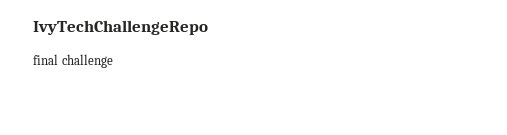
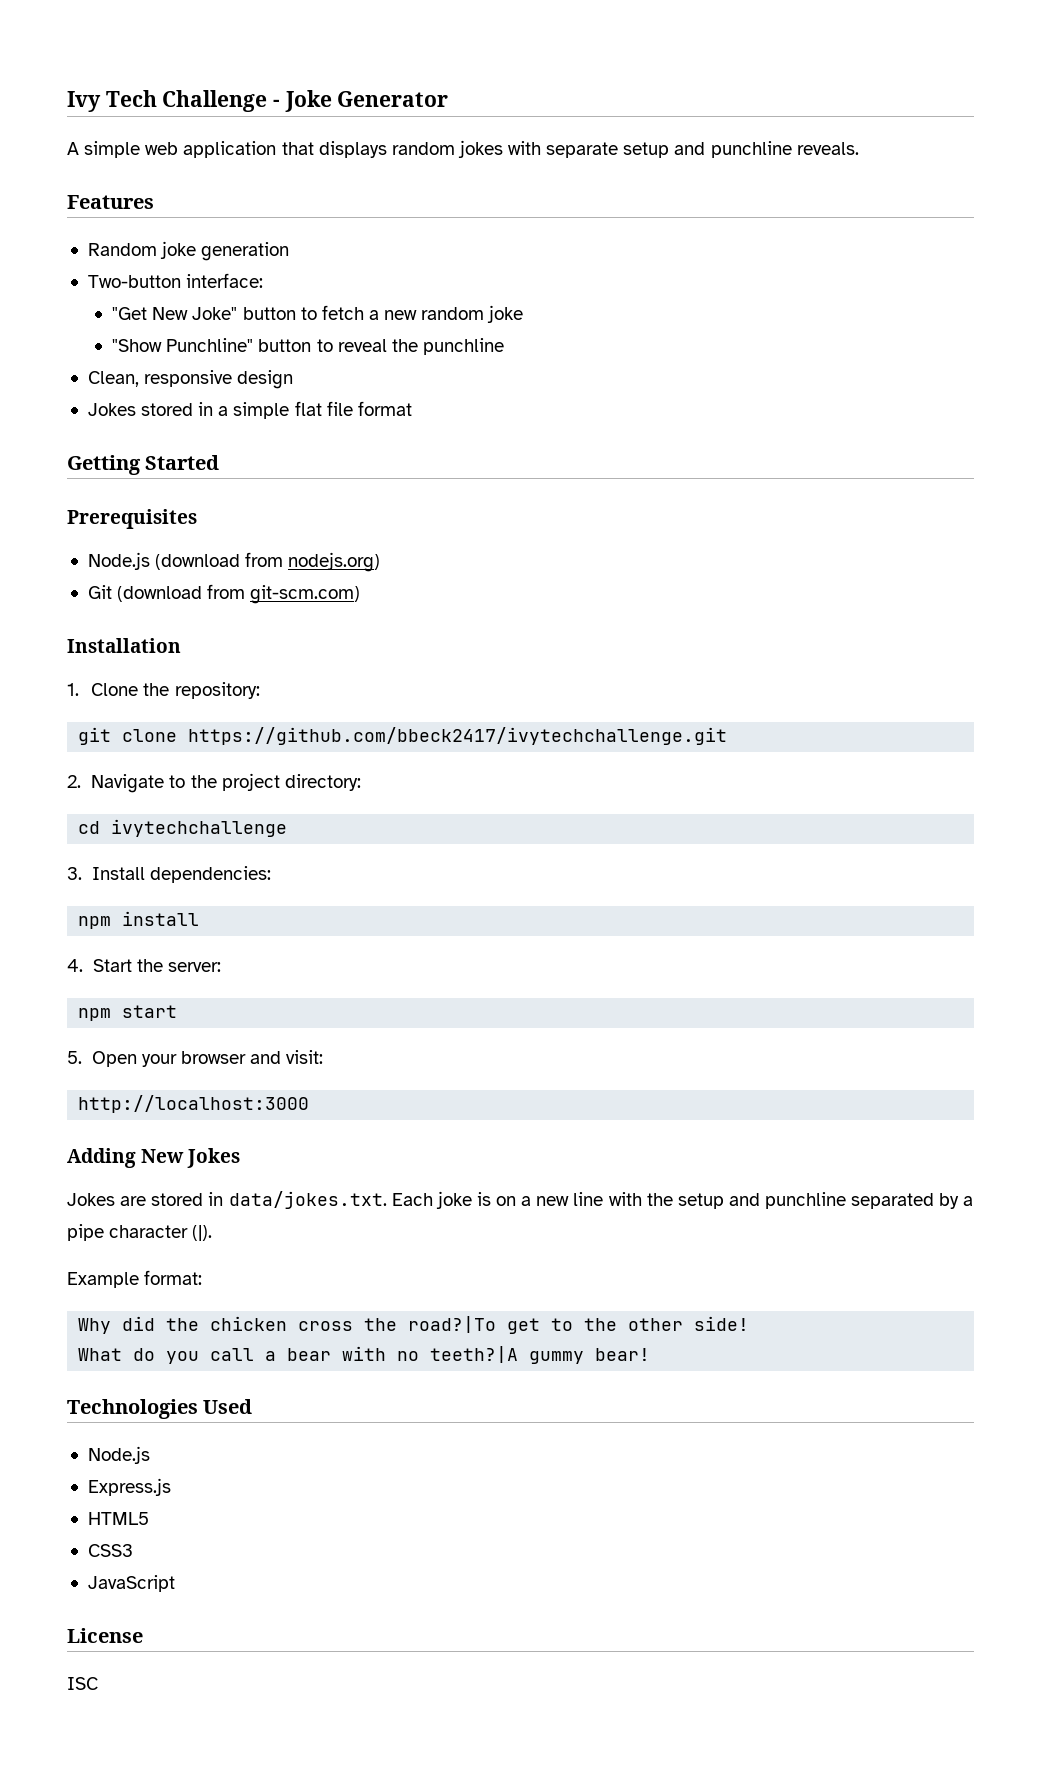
- IvyTechChallengeRepo
- final challenge
+ Ivy Tech Challenge - Joke Generator
+ A simple web application that displays random jokes with separate setup and punchline reveals.
+ Features
+ Random joke generation
+ Two-button interface:
+ "Get New Joke" button to fetch a new random joke
+ "Show Punchline" button to reveal the punchline
+ Clean, responsive design
+ Jokes stored in a simple flat file format
+ Getting Started
+ Prerequisites
+ Node.js (download from nodejs.org)
+ Git (download from git-scm.com)
+ Installation
+ 1. Clone the repository:
+ git clone https://github.com/bbeck2417/ivytechchallenge.git
+ 2. Navigate to the project directory:
+ cd ivytechchallenge
+ 3. Install dependencies:
+ npm install
+ 4. Start the server:
+ npm start
+ 5. Open your browser and visit:
+ http://localhost:3000
+ Adding New Jokes
+ Jokes are stored in data/jokes.txt. Each joke is on a new line with the setup and punchline separated by a pipe character (|).
+ Example format:
+ Why did the chicken cross the road?|To get to the other side!
+ What do you call a bear with no teeth?|A gummy bear!
+ Technologies Used
+ Node.js
+ Express.js
+ HTML5
+ CSS3
+ JavaScript
+ License
+ ISC

